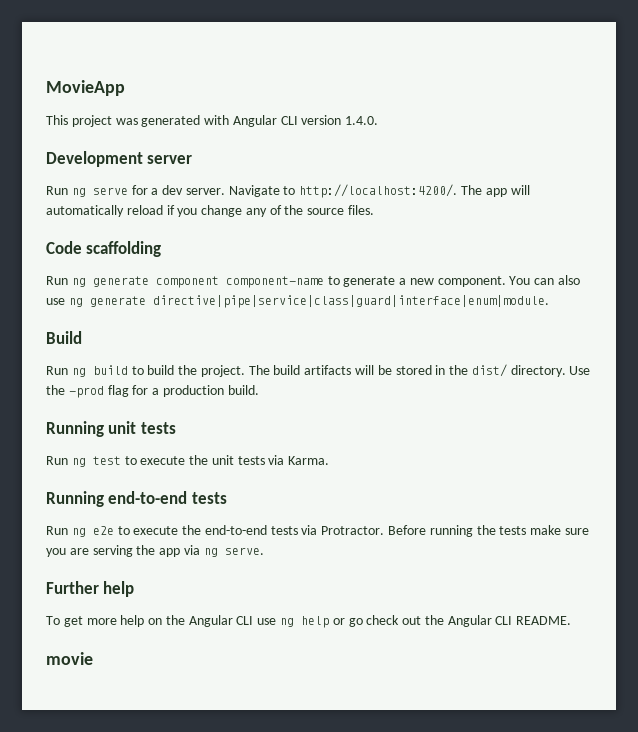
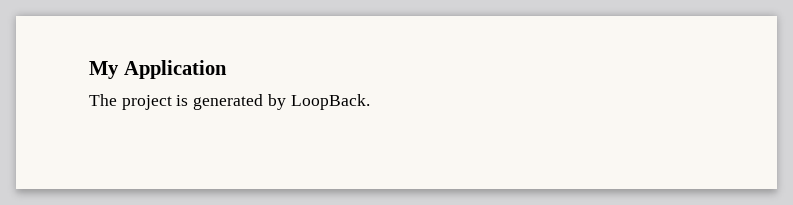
- MovieApp
- This project was generated with Angular CLI version 1.4.0.
- Development server
- Run ng serve for a dev server. Navigate to http://localhost:4200/. The app will automatically reload if you change any of the source files.
- Code scaffolding
- Run ng generate component component-name to generate a new component. You can also use ng generate directive|pipe|service|class|guard|interface|enum|module.
- Build
- Run ng build to build the project. The build artifacts will be stored in the dist/ directory. Use the -prod flag for a production build.
- Running unit tests
- Run ng test to execute the unit tests via Karma.
- Running end-to-end tests
- Run ng e2e to execute the end-to-end tests via Protractor. Before running the tests make sure you are serving the app via ng serve.
- Further help
- To get more help on the Angular CLI use ng help or go check out the Angular CLI README.
- movie
+ My Application
+ The project is generated by LoopBack.

